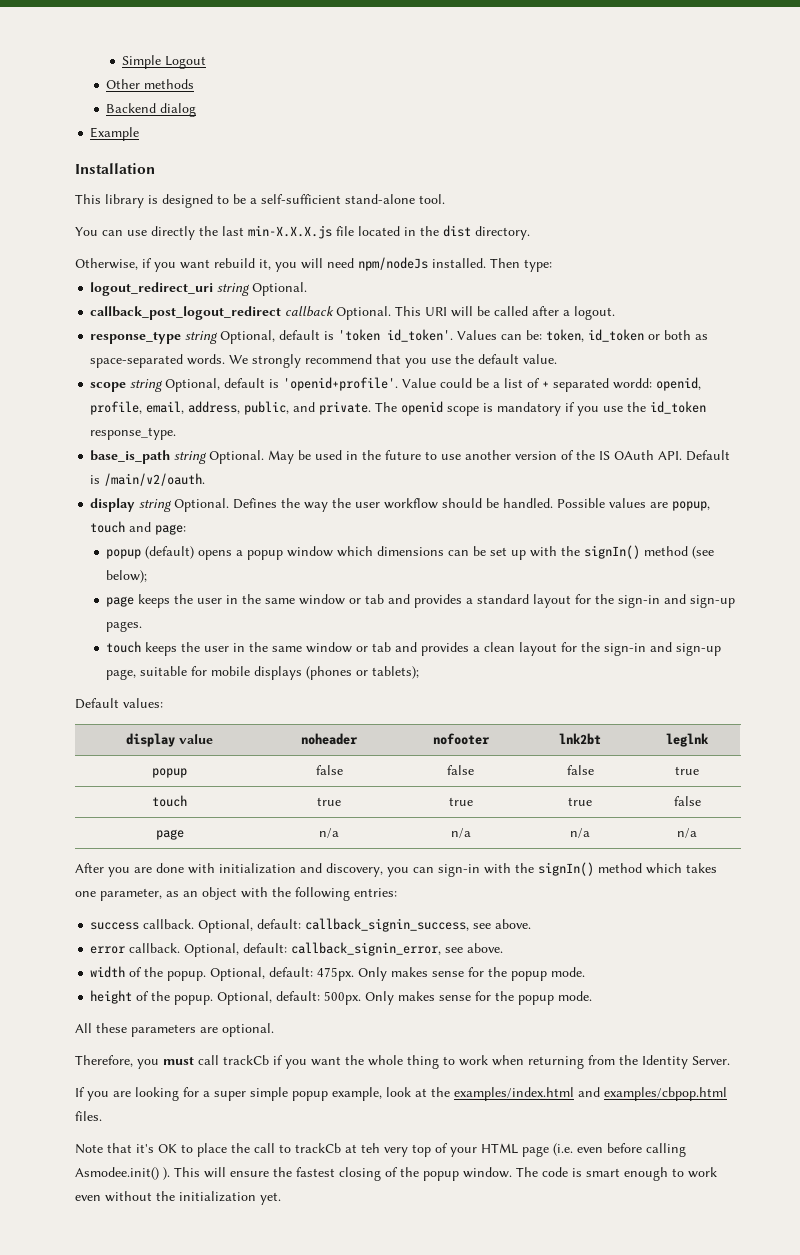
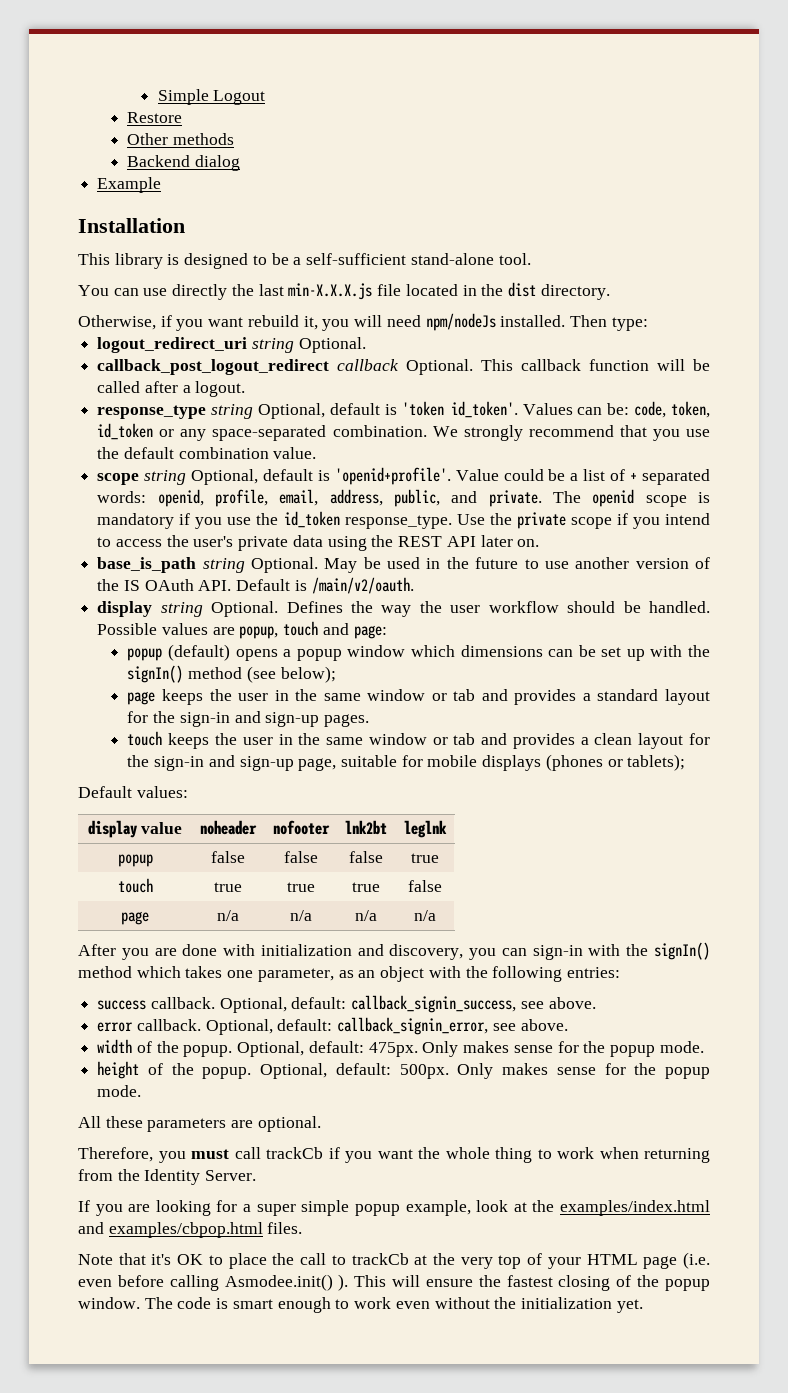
+ Restore
- This URI will be called after a logout.
+ This callback function will be called after a logout.
- Values can be: token, id_token or both as space-separated words.
+ Values can be: code, token, id_token or any space-separated combination.
- We strongly recommend that you use the default value.
+ We strongly recommend that you use the default combination value.
- Value could be a list of + separated wordd: openid, profile, email, address, public, and private.
+ Value could be a list of + separated words: openid, profile, email, address, public, and private.
+ Use the private scope if you intend to access the user's private data using the REST API later on.
- Note that it's OK to place the call to trackCb at teh very top of your HTML page (i.e. even before calling Asmodee.init() ).
+ Note that it's OK to place the call to trackCb at the very top of your HTML page (i.e. even before calling Asmodee.init() ).

